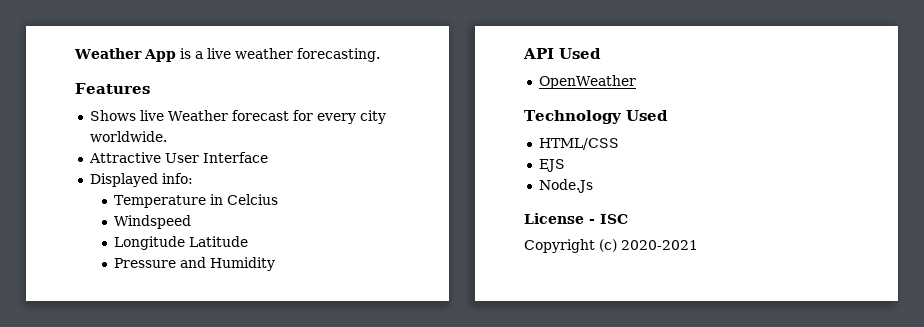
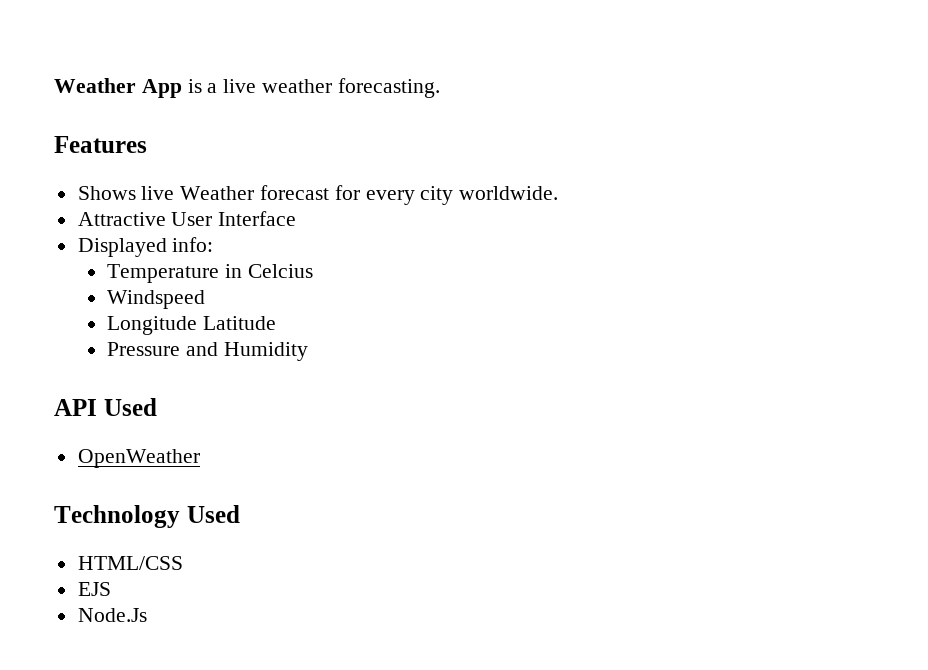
- License - ISC
- Copyright (c) 2020-2021

